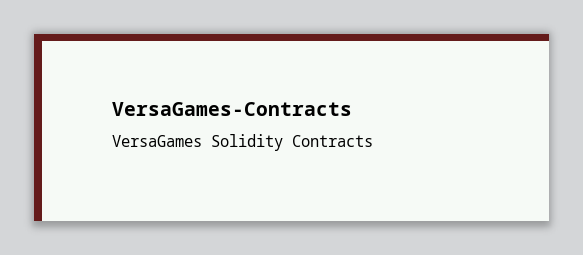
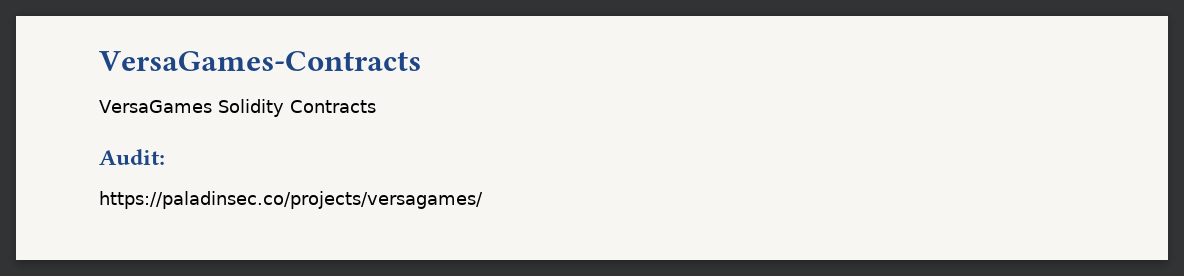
+ Audit:
+ https://paladinsec.co/projects/versagames/

